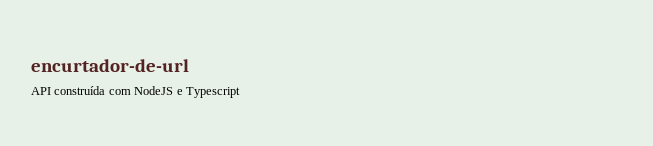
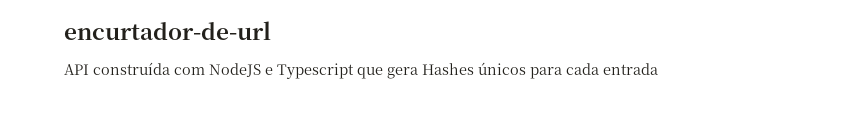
- API construída com NodeJS e Typescript
+ API construída com NodeJS e Typescript que gera Hashes únicos para cada entrada

